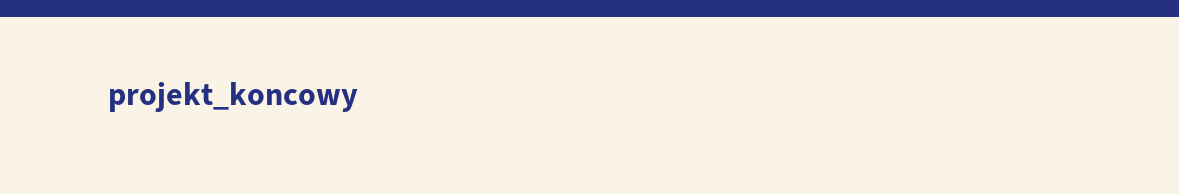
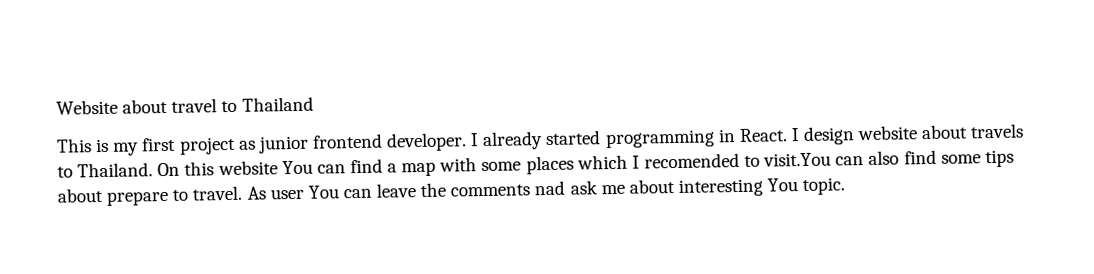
- projekt_koncowy
+ Website about travel to Thailand
+ This is my first project as junior frontend developer. I already started programming in React. I design website about travels to Thailand. On this website You can find a map with some places which I recomended to visit.You can also find some tips about prepare to travel. As user You can leave the comments nad ask me about interesting You topic.

